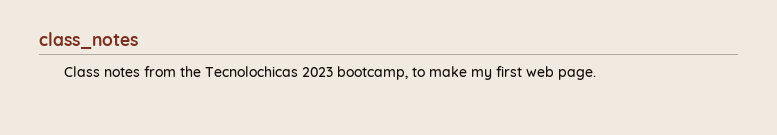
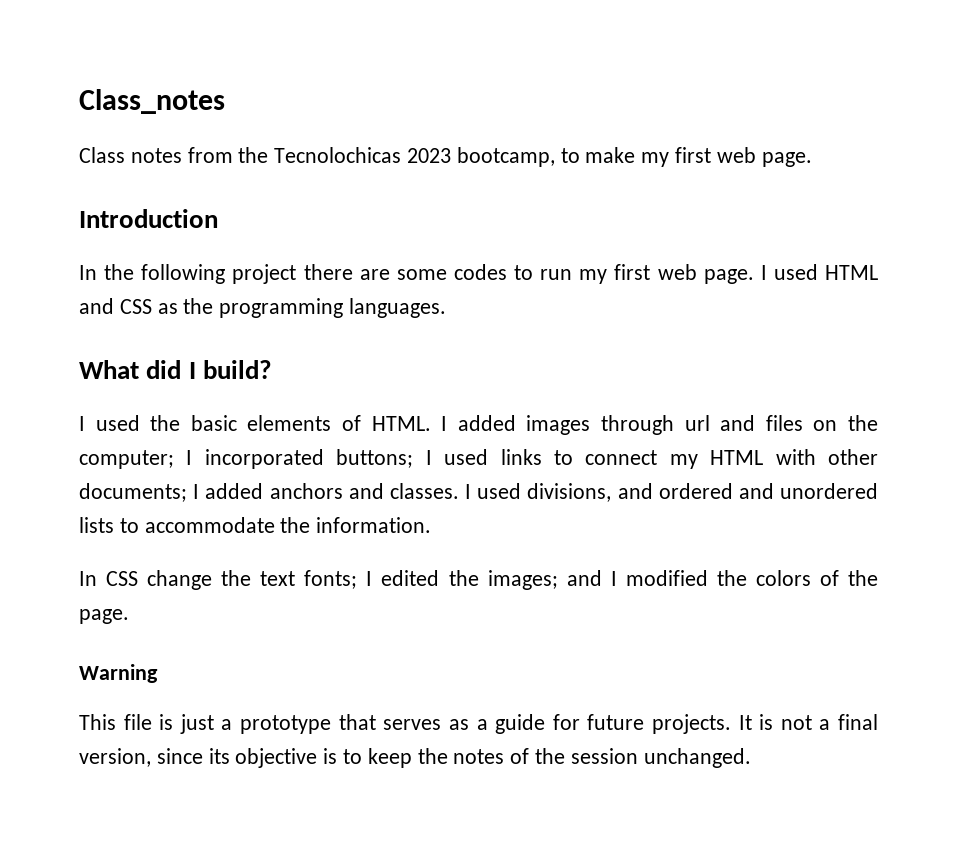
- class_notes
+ Class_notes
+ Introduction
+ In the following project there are some codes to run my first web page. I used HTML and CSS as the programming languages.
+ What did I build?
+ I used the basic elements of HTML. I added images through url and files on the computer; I incorporated buttons; I used links to connect my HTML with other documents; I added anchors and classes. I used divisions, and ordered and unordered lists to accommodate the information.
+ In CSS change the text fonts; I edited the images; and I modified the colors of the page.
+ Warning
+ This file is just a prototype that serves as a guide for future projects. It is not a final version, since its objective is to keep the notes of the session unchanged.

